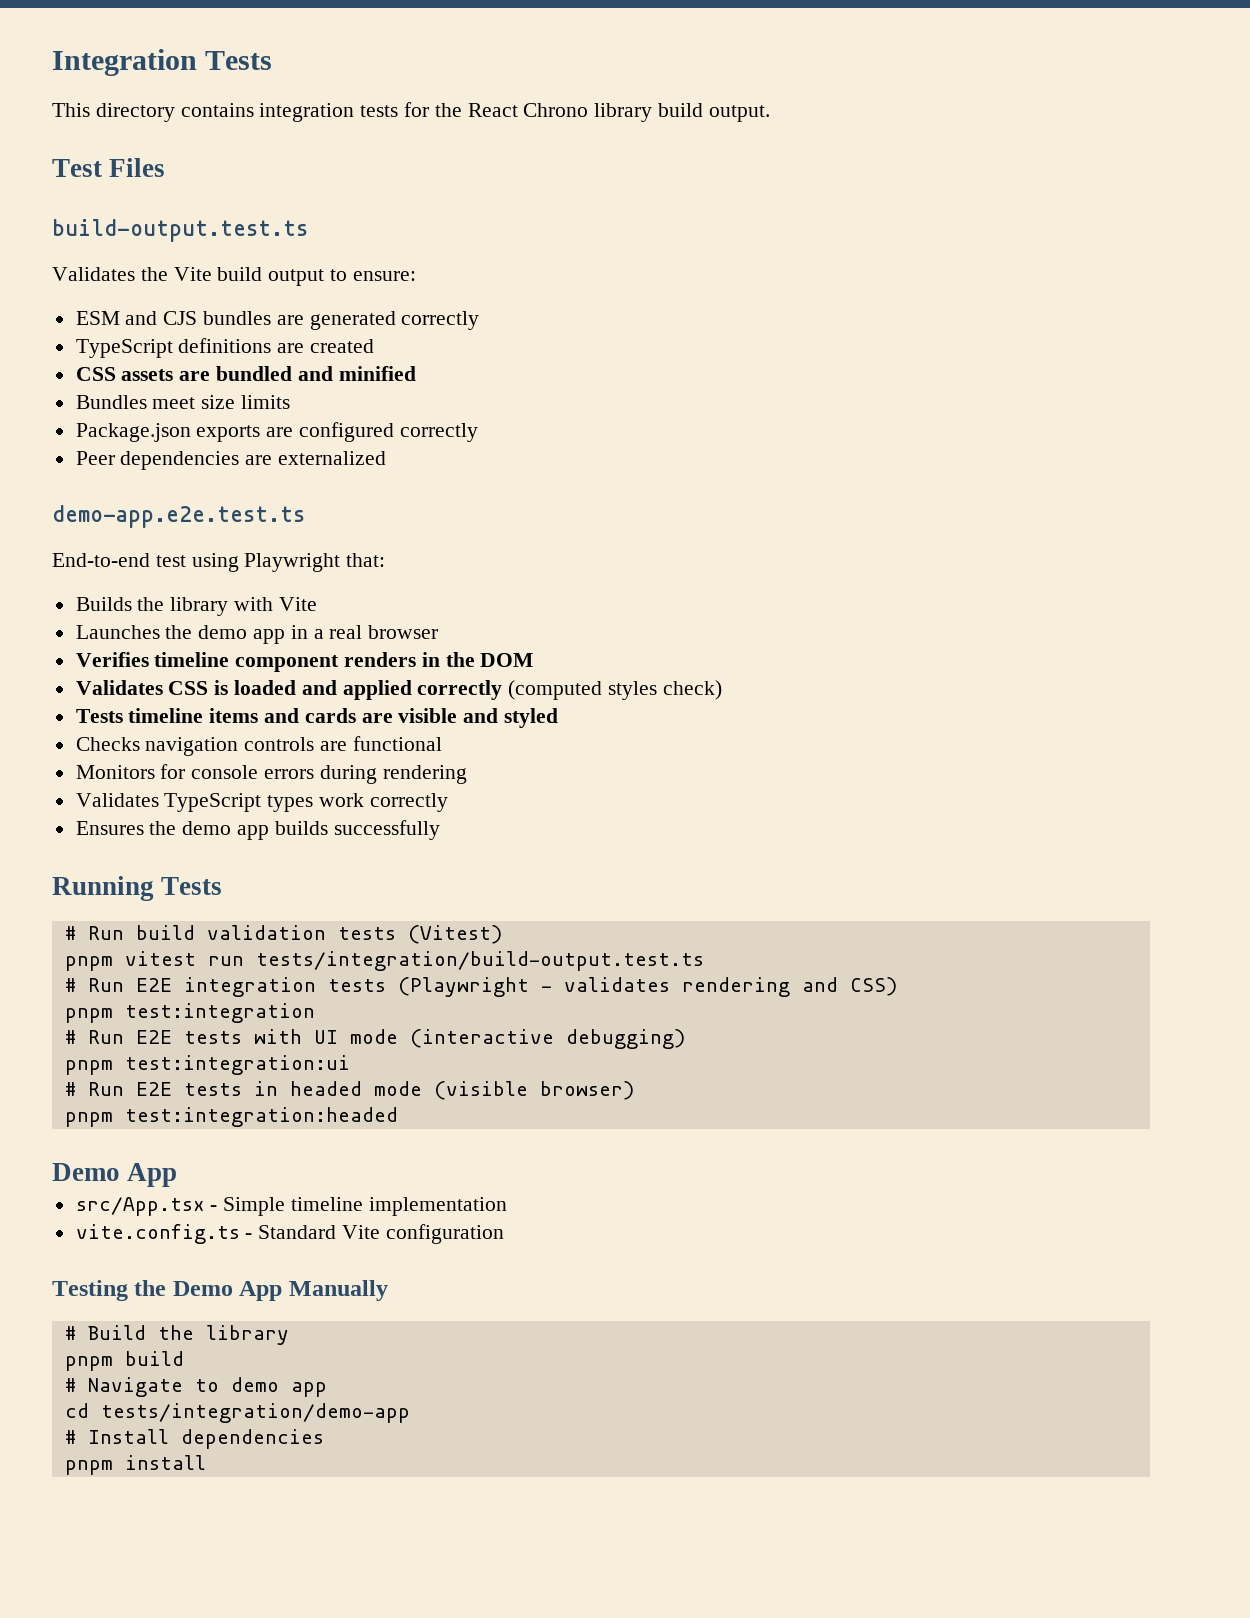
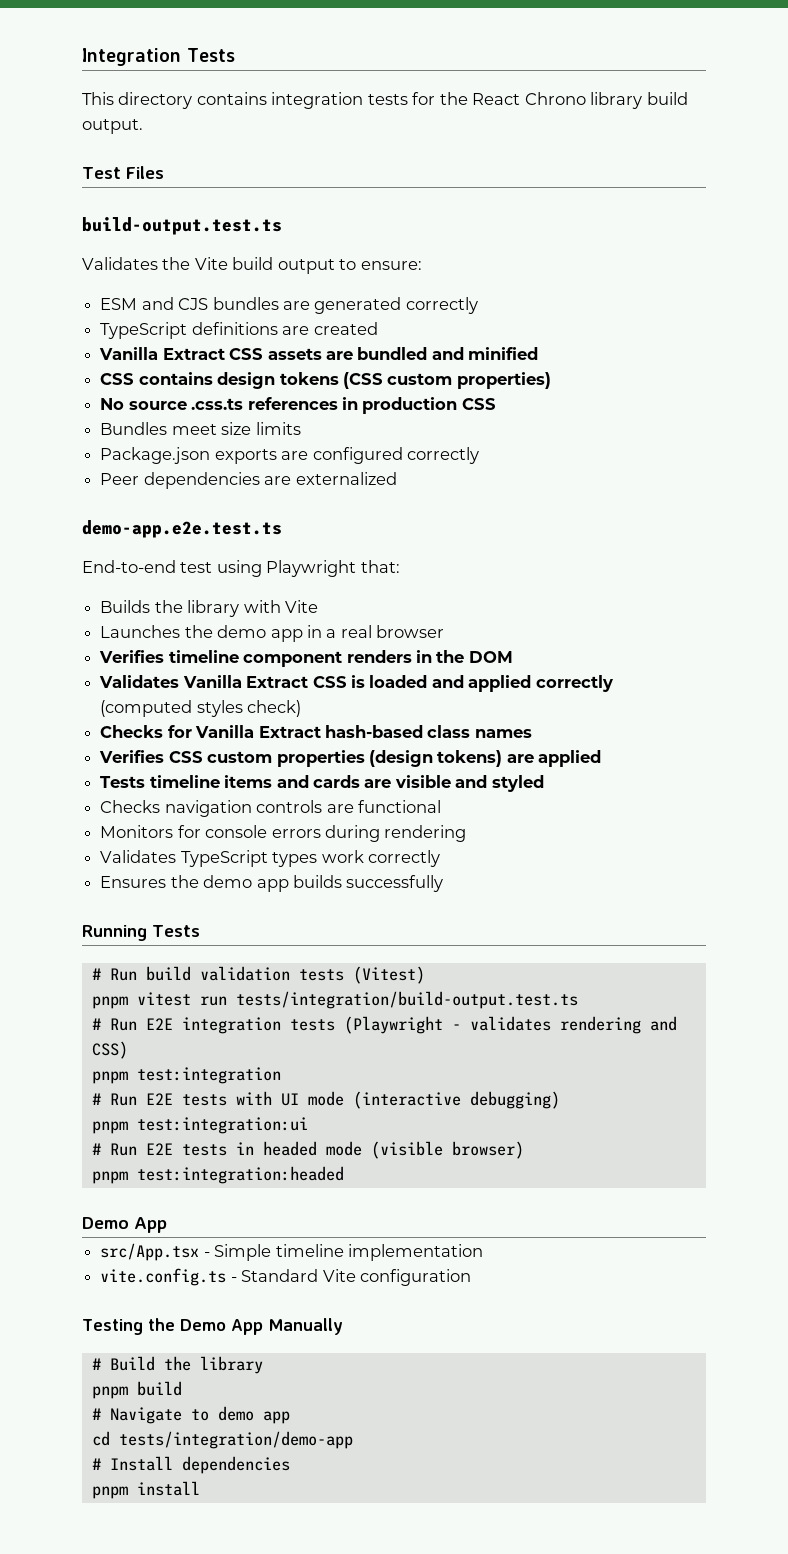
- CSS assets are bundled and minified
+ Vanilla Extract CSS assets are bundled and minified
+ CSS contains design tokens (CSS custom properties)
+ No source .css.ts references in production CSS
- Validates CSS is loaded and applied correctly (computed styles check)
+ Validates Vanilla Extract CSS is loaded and applied correctly (computed styles check)
+ Checks for Vanilla Extract hash-based class names
+ Verifies CSS custom properties (design tokens) are applied

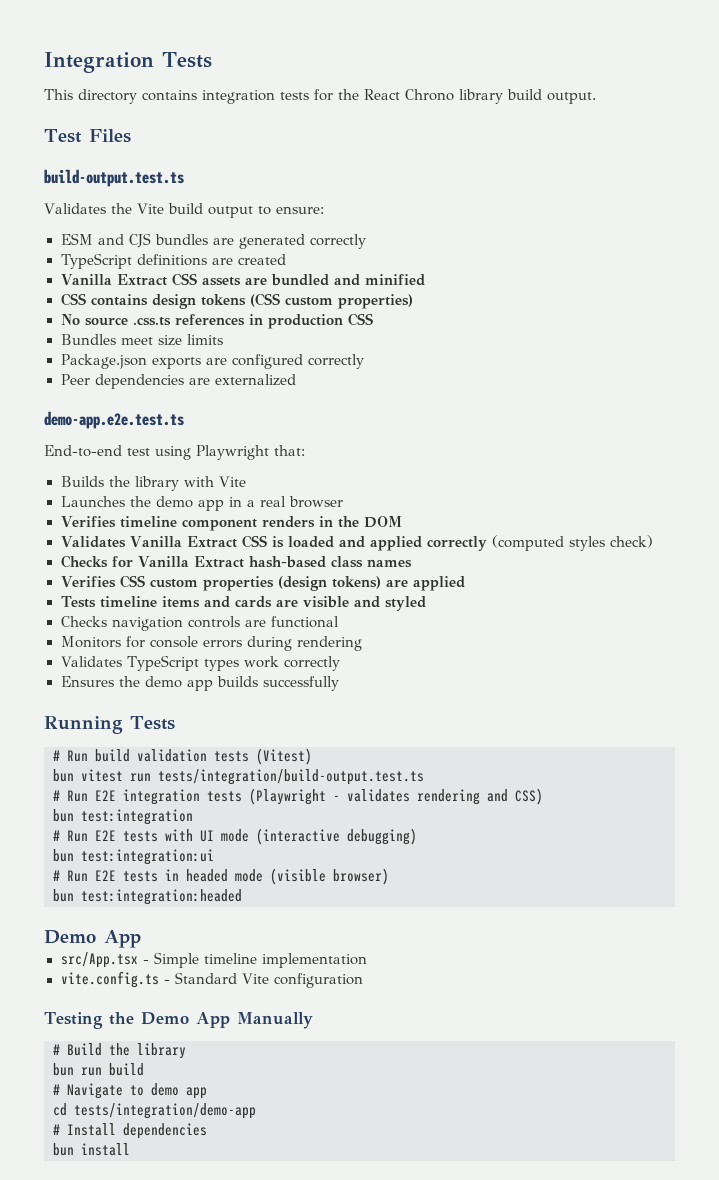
- pnpm vitest run tests/integration/build-output.test.ts
+ bun vitest run tests/integration/build-output.test.ts
- pnpm test:integration
+ bun test:integration
- pnpm test:integration:ui
+ bun test:integration:ui
- pnpm test:integration:headed
+ bun test:integration:headed
- pnpm build
+ bun run build
- pnpm install
+ bun install

